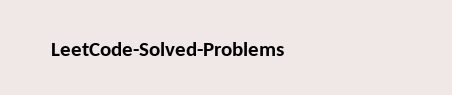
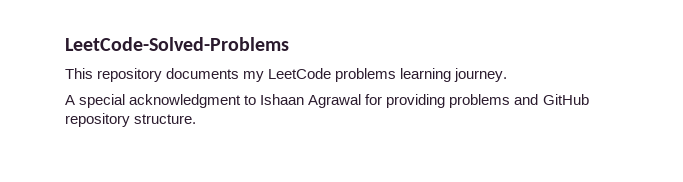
+ This repository documents my LeetCode problems learning journey.
+ A special acknowledgment to Ishaan Agrawal for providing problems and GitHub repository structure.

